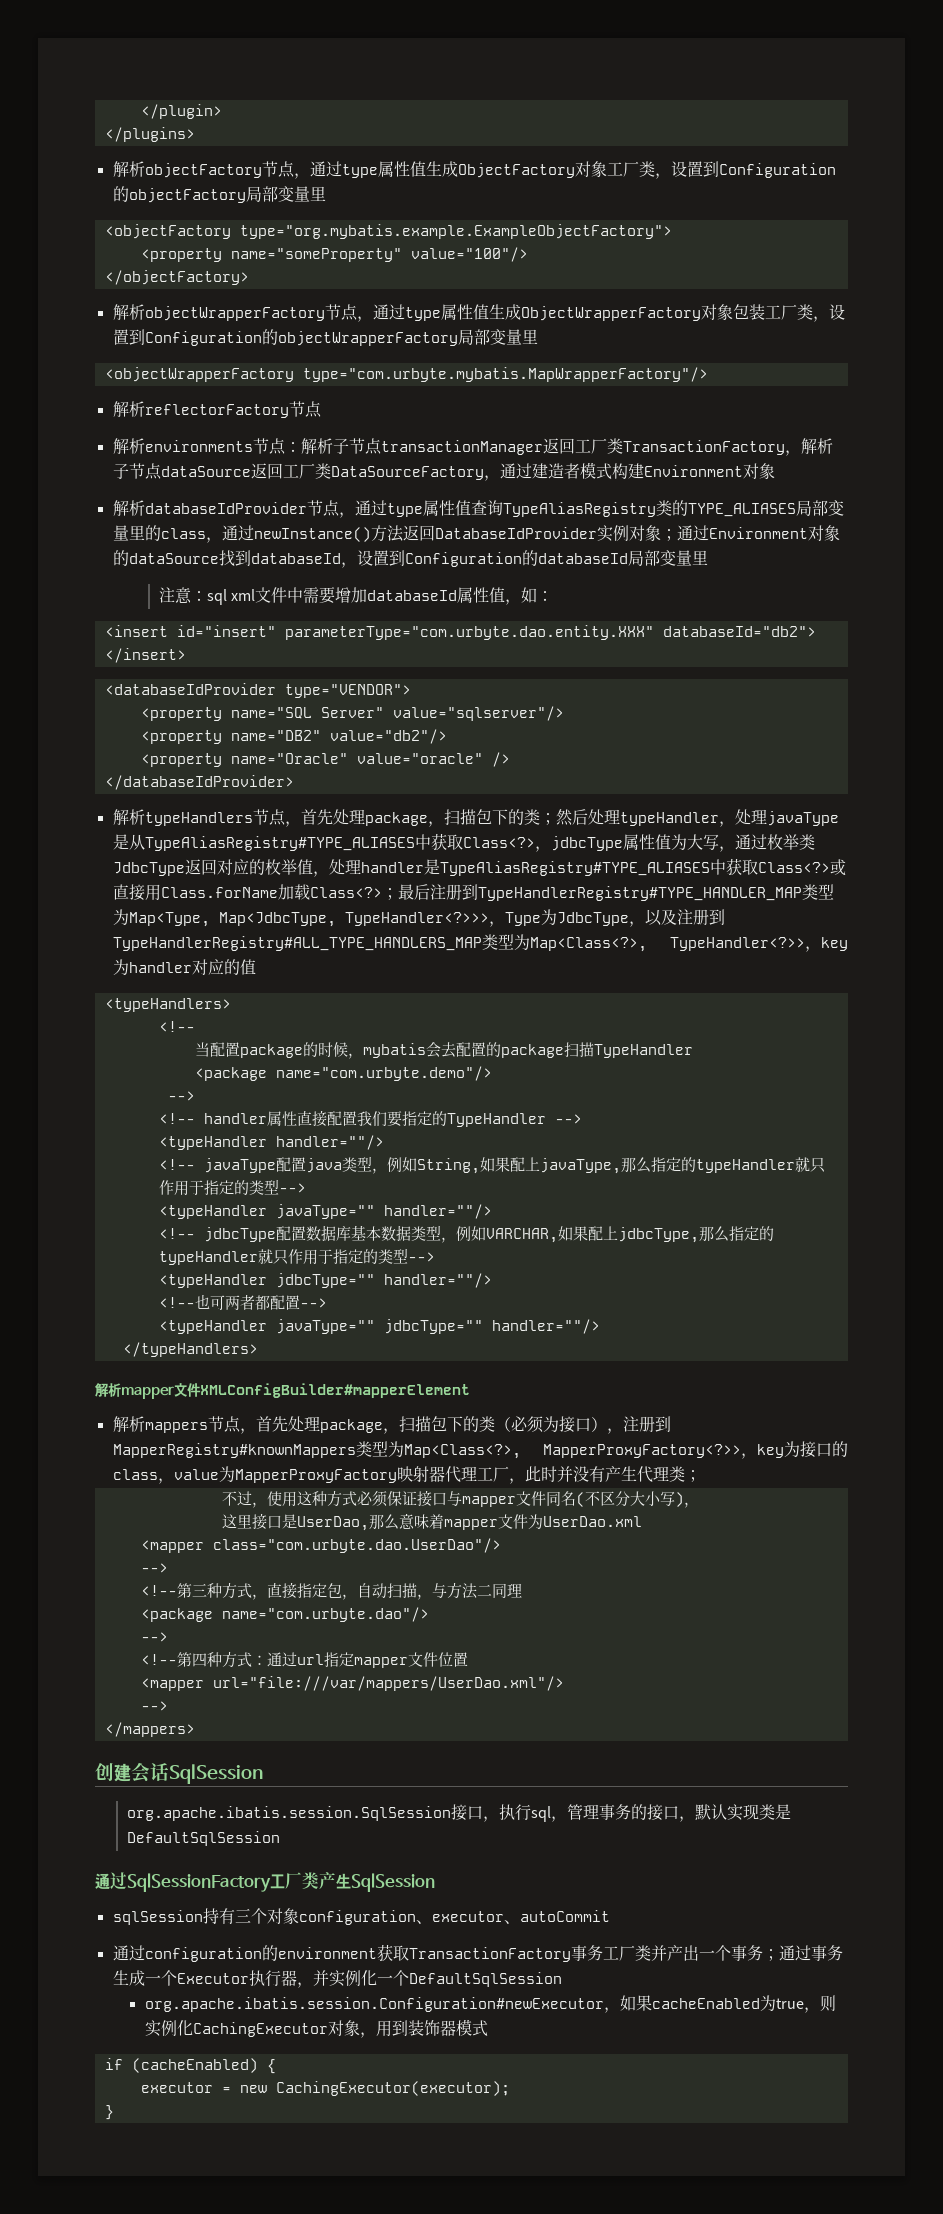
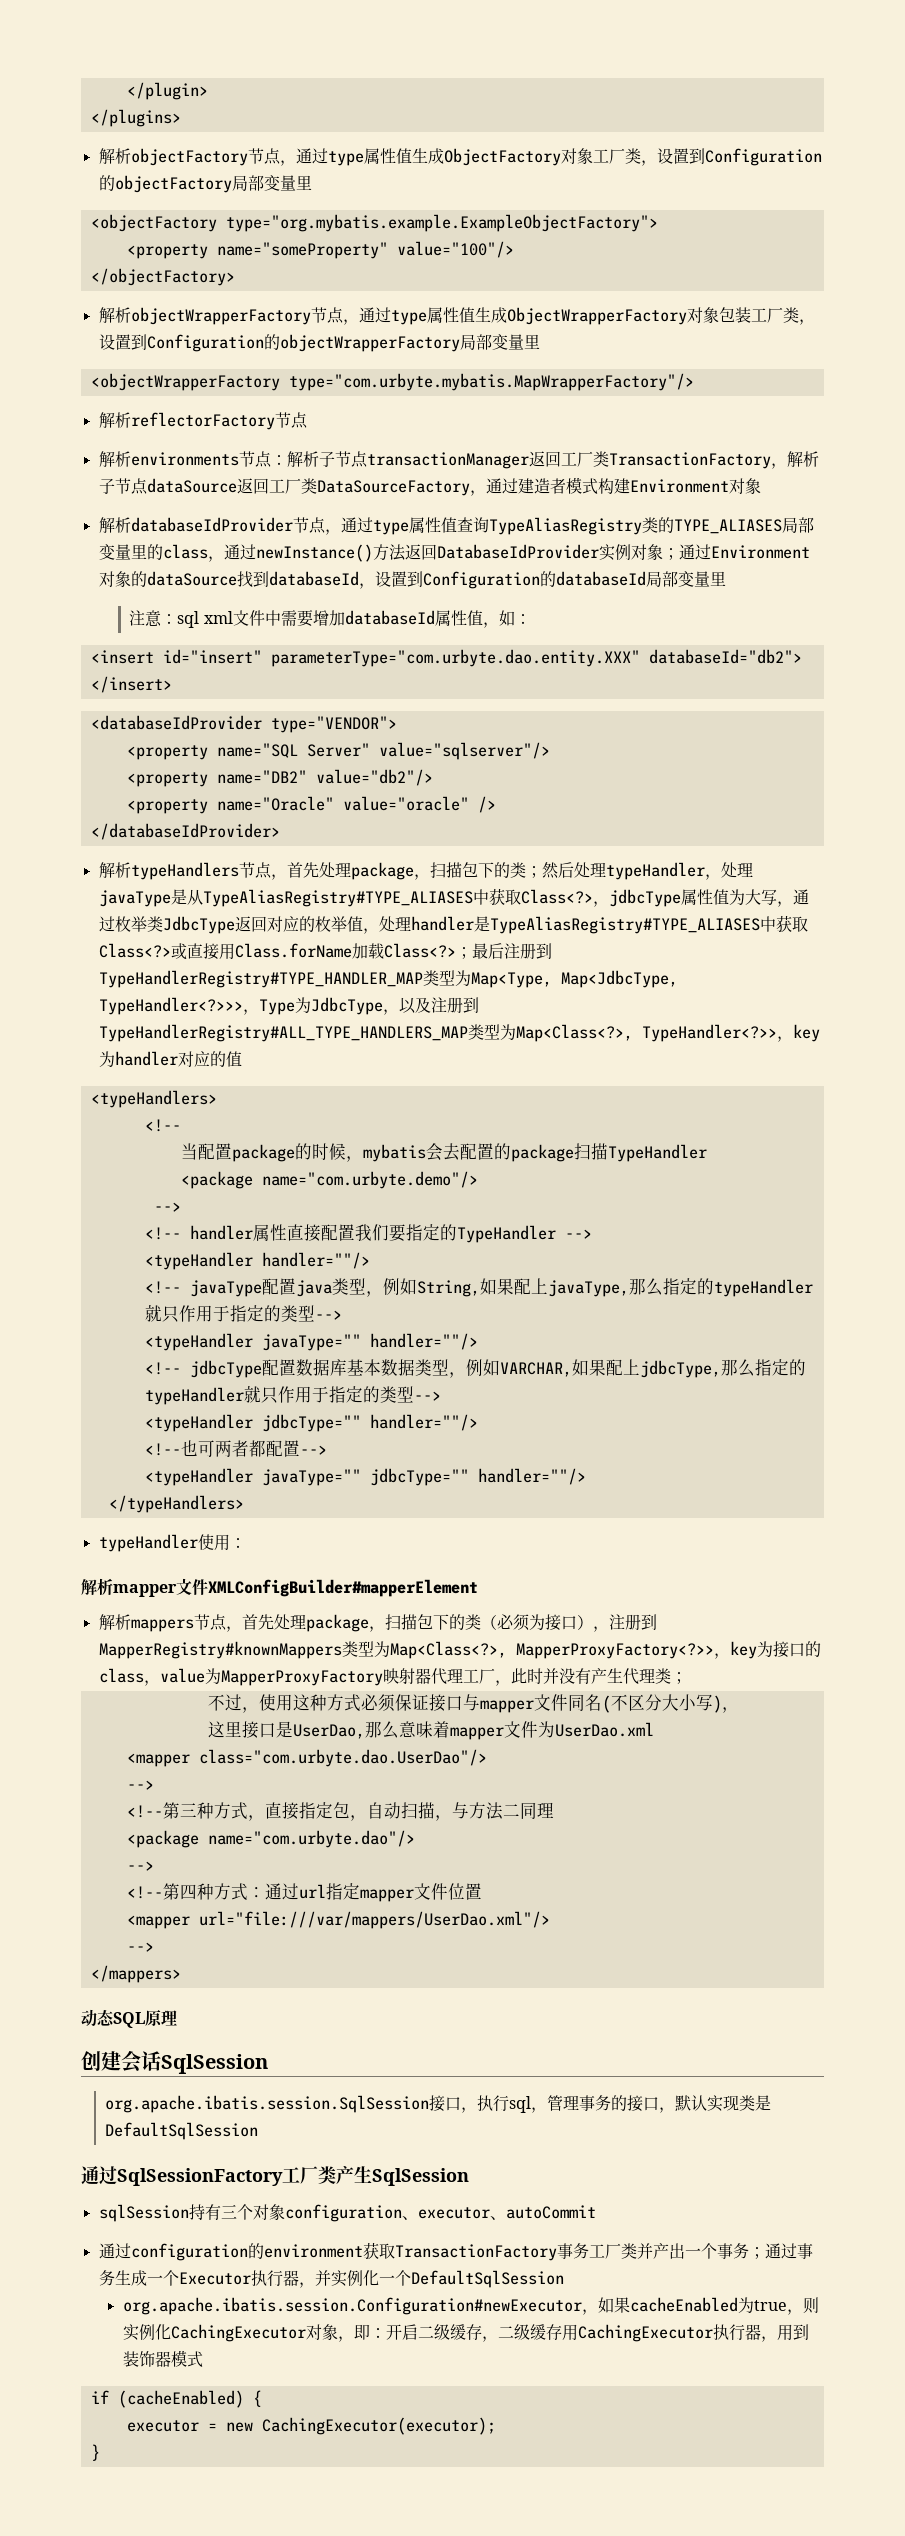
+ typeHandler使用：
+ 动态SQL原理
- org.apache.ibatis.session.Configuration#newExecutor，如果cacheEnabled为true，则实例化CachingExecutor对象，用到装饰器模式
+ org.apache.ibatis.session.Configuration#newExecutor，如果cacheEnabled为true，则实例化CachingExecutor对象，即：开启二级缓存，二级缓存用CachingExecutor执行器，用到装饰器模式

